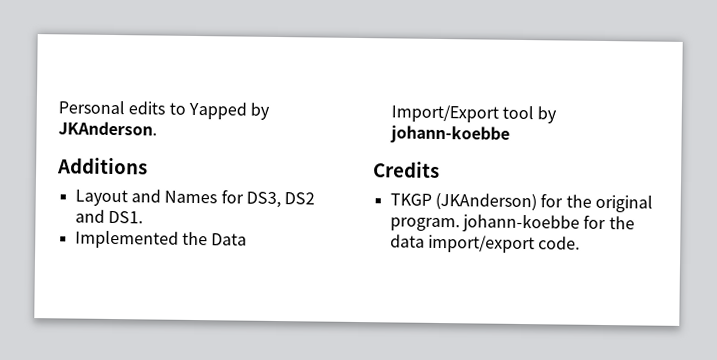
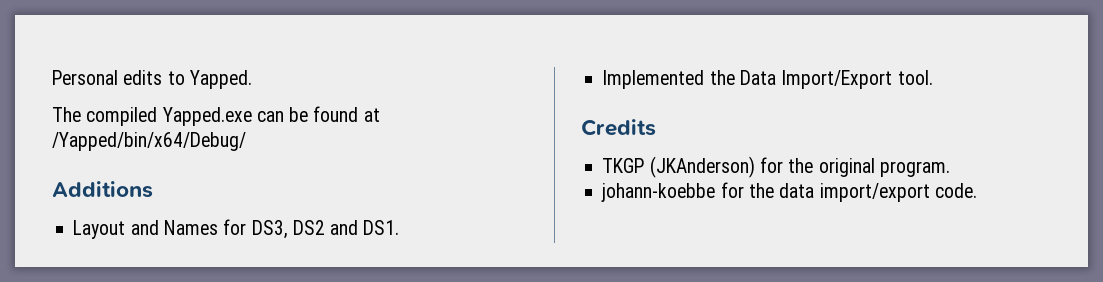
- Personal edits to Yapped by JKAnderson.
+ Personal edits to Yapped.
+ The compiled Yapped.exe can be found at /Yapped/bin/x64/Debug/
- Implemented the Data Import/Export tool by johann-koebbe
+ Implemented the Data Import/Export tool.
- TKGP (JKAnderson) for the original program. johann-koebbe for the data import/export code.
+ TKGP (JKAnderson) for the original program.
+ johann-koebbe for the data import/export code.

